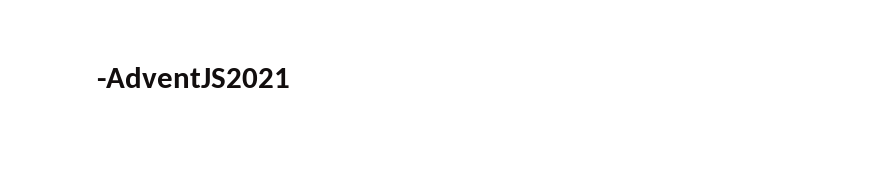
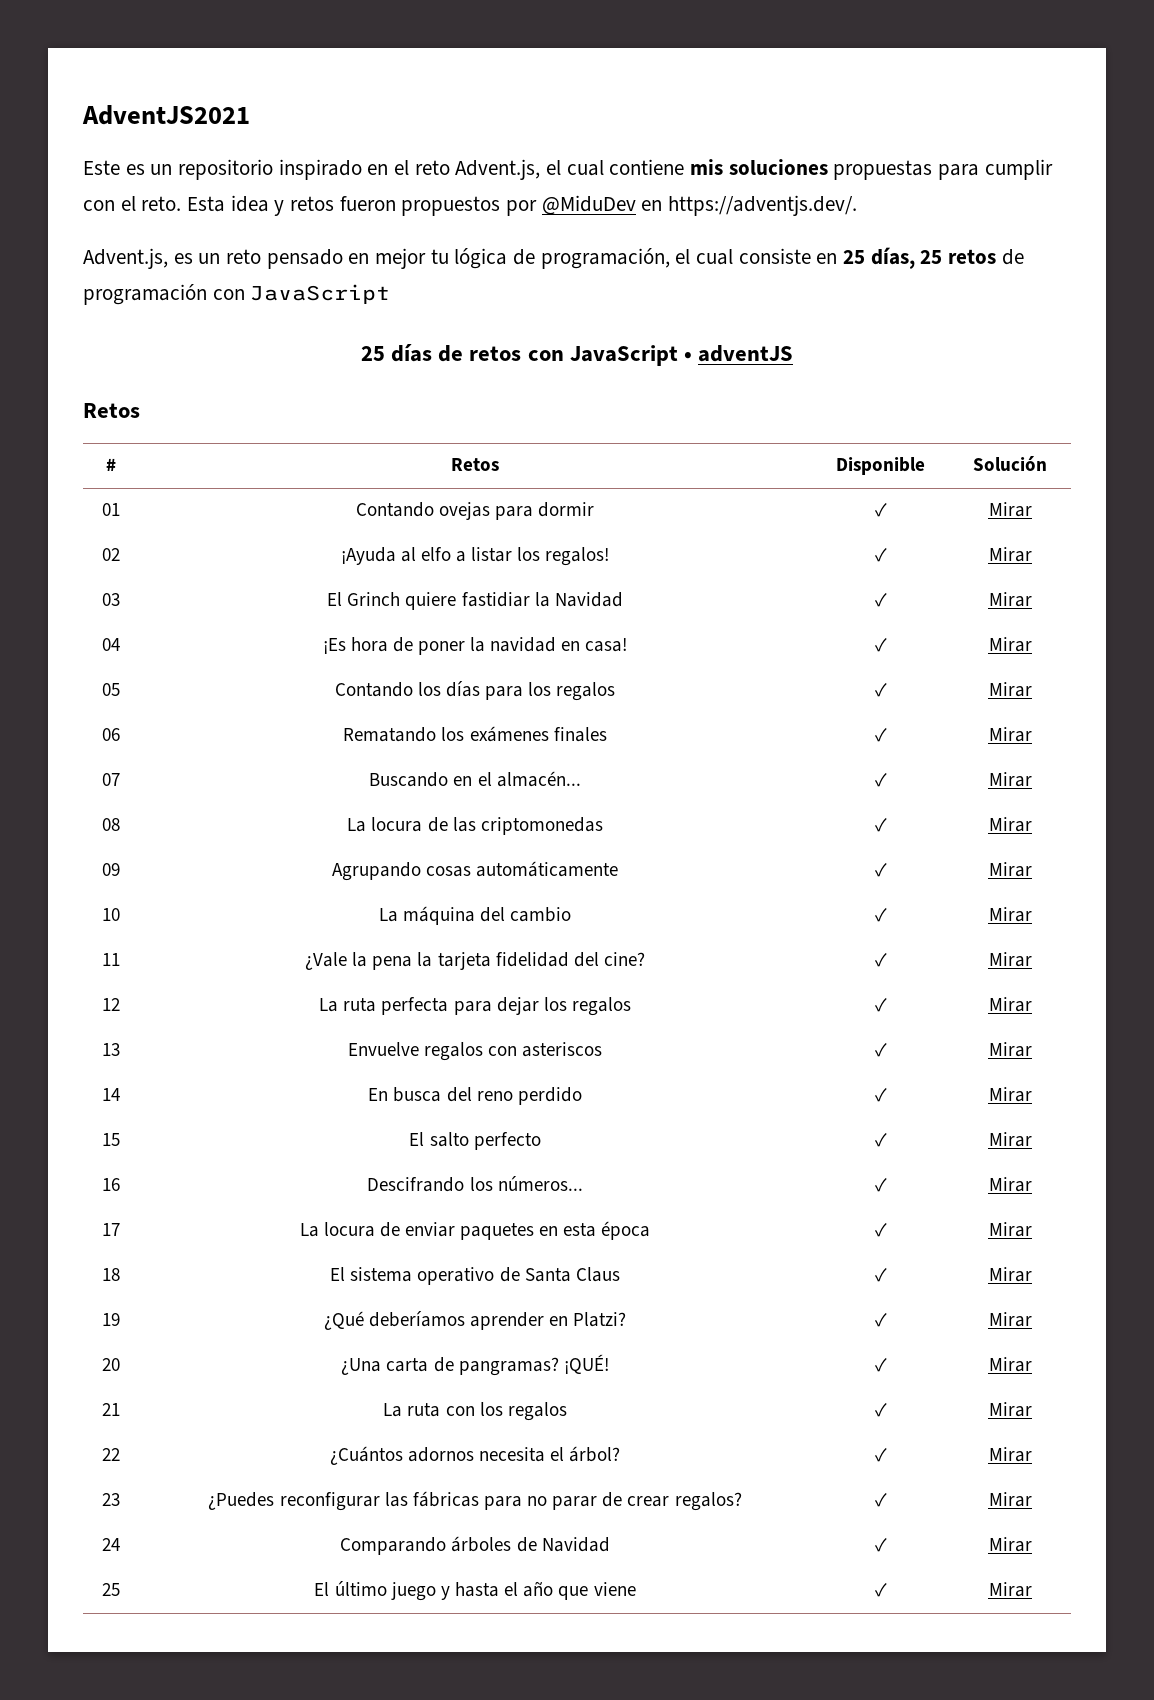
- -AdventJS2021
+ AdventJS2021
+ Este es un repositorio inspirado en el reto Advent.js, el cual contiene mis soluciones propuestas para cumplir con el reto. Esta idea y retos fueron propuestos por @MiduDev en https://adventjs.dev/.
+ Advent.js, es un reto pensado en mejor tu lógica de programación, el cual consiste en 25 días, 25 retos de programación con JavaScript
+ 25 días de retos con JavaScript • adventJS
+ Retos
+ # | Retos | Disponible | Solución
+ 01 | Contando ovejas para dormir | ✓ | Mirar
+ 02 | ¡Ayuda al elfo a listar los regalos! | ✓ | Mirar
+ 03 | El Grinch quiere fastidiar la Navidad | ✓ | Mirar
+ 04 | ¡Es hora de poner la navidad en casa! | ✓ | Mirar
+ 05 | Contando los días para los regalos | ✓ | Mirar
+ 06 | Rematando los exámenes finales | ✓ | Mirar
+ 07 | Buscando en el almacén... | ✓ | Mirar
+ 08 | La locura de las criptomonedas | ✓ | Mirar
+ 09 | Agrupando cosas automáticamente | ✓ | Mirar
+ 10 | La máquina del cambio | ✓ | Mirar
+ 11 | ¿Vale la pena la tarjeta fidelidad del cine? | ✓ | Mirar
+ 12 | La ruta perfecta para dejar los regalos | ✓ | Mirar
+ 13 | Envuelve regalos con asteriscos | ✓ | Mirar
+ 14 | En busca del reno perdido | ✓ | Mirar
+ 15 | El salto perfecto | ✓ | Mirar
+ 16 | Descifrando los números... | ✓ | Mirar
+ 17 | La locura de enviar paquetes en esta época | ✓ | Mirar
+ 18 | El sistema operativo de Santa Claus | ✓ | Mirar
+ 19 | ¿Qué deberíamos aprender en Platzi? | ✓ | Mirar
+ 20 | ¿Una carta de pangramas? ¡QUÉ! | ✓ | Mirar
+ 21 | La ruta con los regalos | ✓ | Mirar
+ 22 | ¿Cuántos adornos necesita el árbol? | ✓ | Mirar
+ 23 | ¿Puedes reconfigurar las fábricas para no parar de crear regalos? | ✓ | Mirar
+ 24 | Comparando árboles de Navidad | ✓ | Mirar
+ 25 | El último juego y hasta el año que viene | ✓ | Mirar

